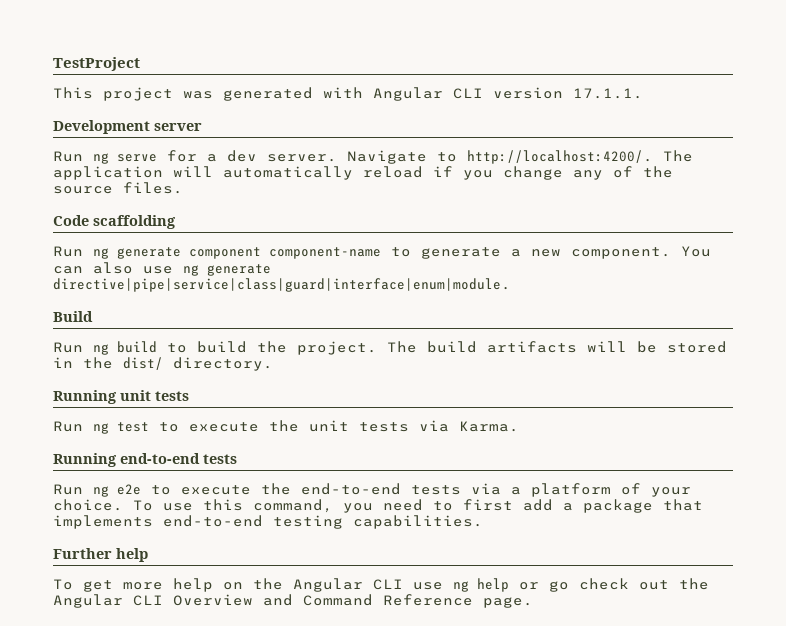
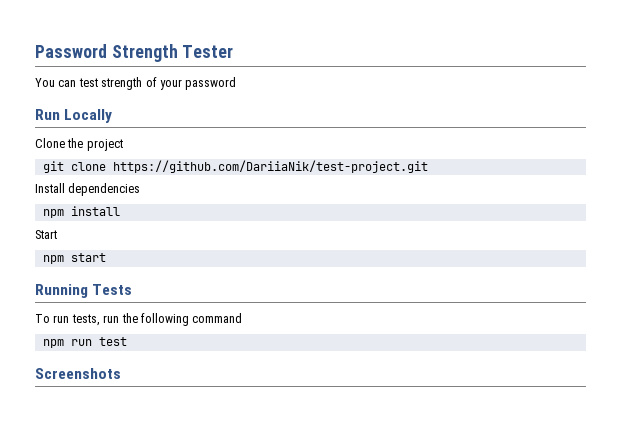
- TestProject
- This project was generated with Angular CLI version 17.1.1.
- Development server
- Run ng serve for a dev server. Navigate to http://localhost:4200/. The application will automatically reload if you change any of the source files.
- Code scaffolding
- Run ng generate component component-name to generate a new component. You can also use ng generate directive|pipe|service|class|guard|interface|enum|module.
- Build
- Run ng build to build the project. The build artifacts will be stored in the dist/ directory.
- Running unit tests
- Run ng test to execute the unit tests via Karma.
- Running end-to-end tests
- Run ng e2e to execute the end-to-end tests via a platform of your choice. To use this command, you need to first add a package that implements end-to-end testing capabilities.
- Further help
- To get more help on the Angular CLI use ng help or go check out the Angular CLI Overview and Command Reference page.
+ Password Strength Tester
+ You can test strength of your password
+ Run Locally
+ Clone the project
+ git clone https://github.com/DariiaNik/test-project.git
+ Install dependencies
+ npm install
+ Start
+ npm start
+ Running Tests
+ To run tests, run the following command
+ npm run test
+ Screenshots

